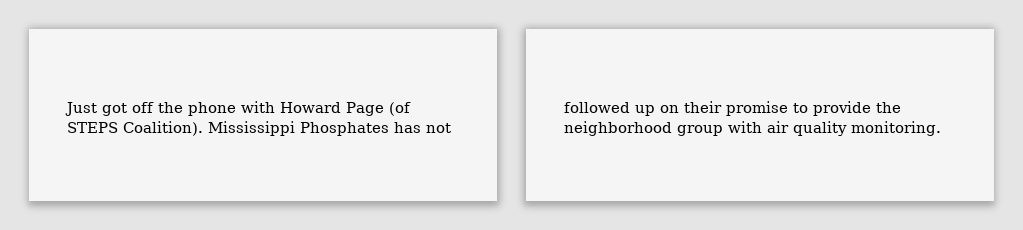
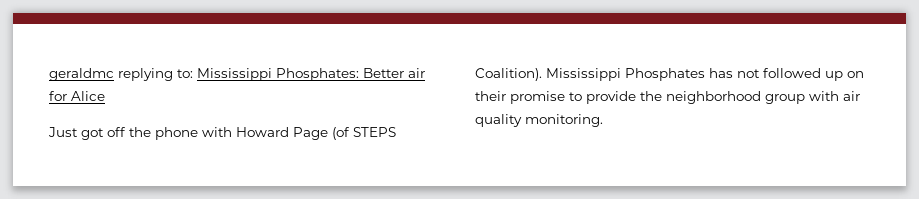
+ geraldmc replying to: Mississippi Phosphates: Better air for Alice

